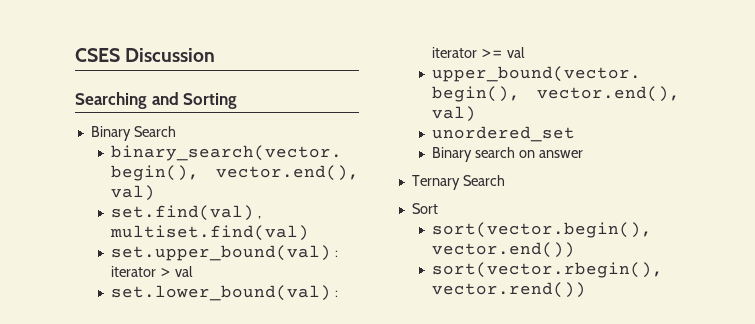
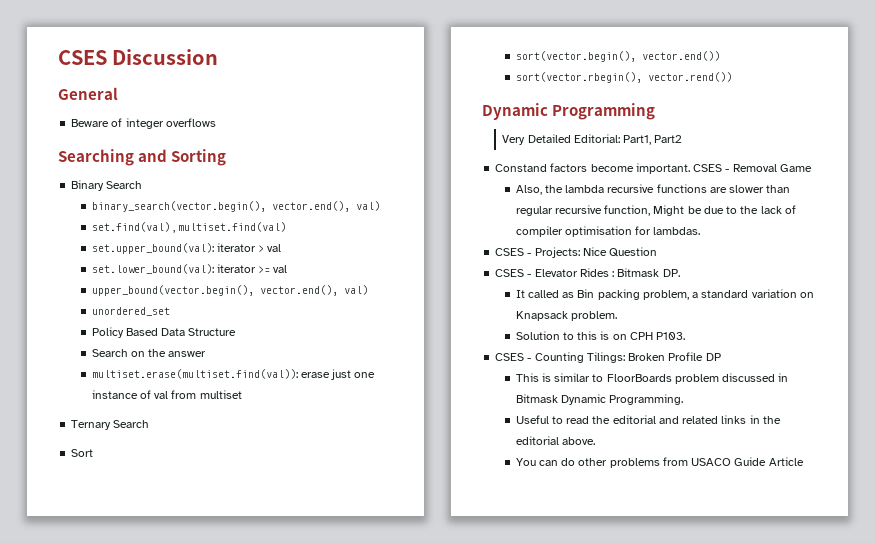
+ General
+ Beware of integer overflows
- set.upper_bound(val) : iterator > val
+ set.upper_bound(val): iterator > val
- set.lower_bound(val) : iterator >= val
+ set.lower_bound(val): iterator >= val
- Binary search on answer
+ Policy Based Data Structure
+ Search on the answer
+ multiset.erase(multiset.find(val)): erase just one instance of val from multiset
+ Dynamic Programming
+ Very Detailed Editorial: Part1, Part2
+ Constand factors become important. CSES - Removal Game
+ Also, the lambda recursive functions are slower than regular recursive function, Might be due to the lack of compiler optimisation for lambdas.
+ CSES - Projects: Nice Question
+ CSES - Elevator Rides : Bitmask DP.
+ It called as Bin packing problem, a standard variation on Knapsack problem.
+ Solution to this is on CPH P103.
+ CSES - Counting Tilings: Broken Profile DP
+ This is similar to FloorBoards problem discussed in Bitmask Dynamic Programming.
+ Useful to read the editorial and related links in the editorial above.
+ You can do other problems from USACO Guide Article

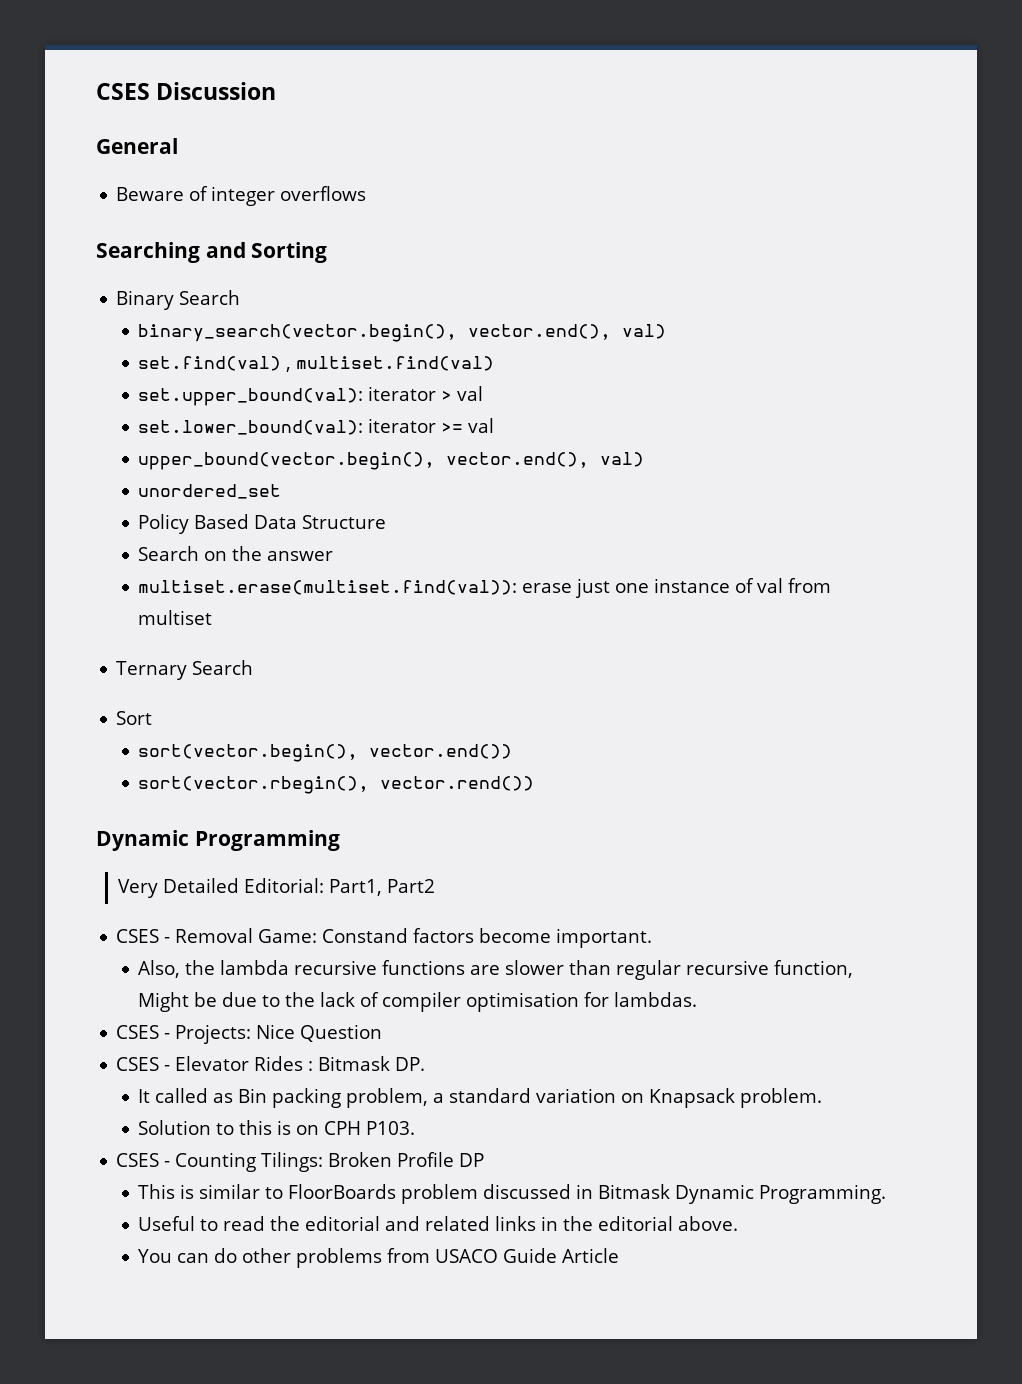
- Constand factors become important. CSES - Removal Game
+ CSES - Removal Game: Constand factors become important.

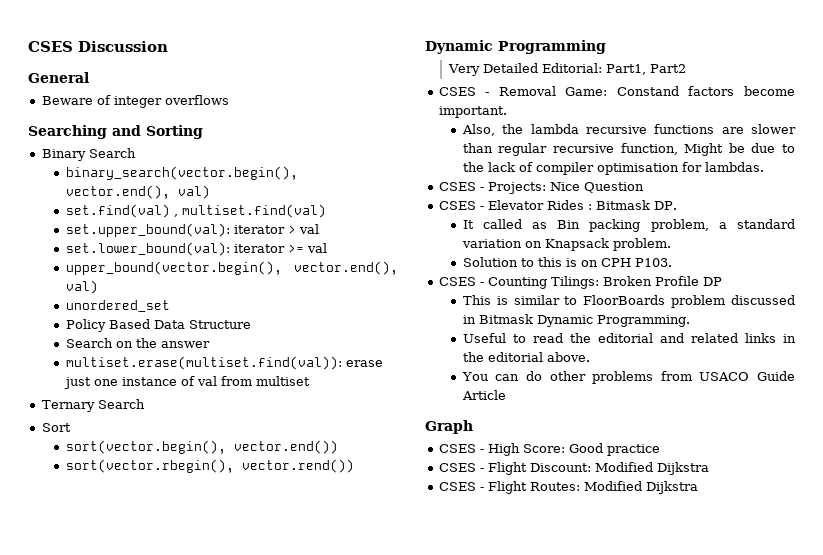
+ Graph
+ CSES - High Score: Good practice
+ CSES - Flight Discount: Modified Dijkstra
+ CSES - Flight Routes: Modified Dijkstra

